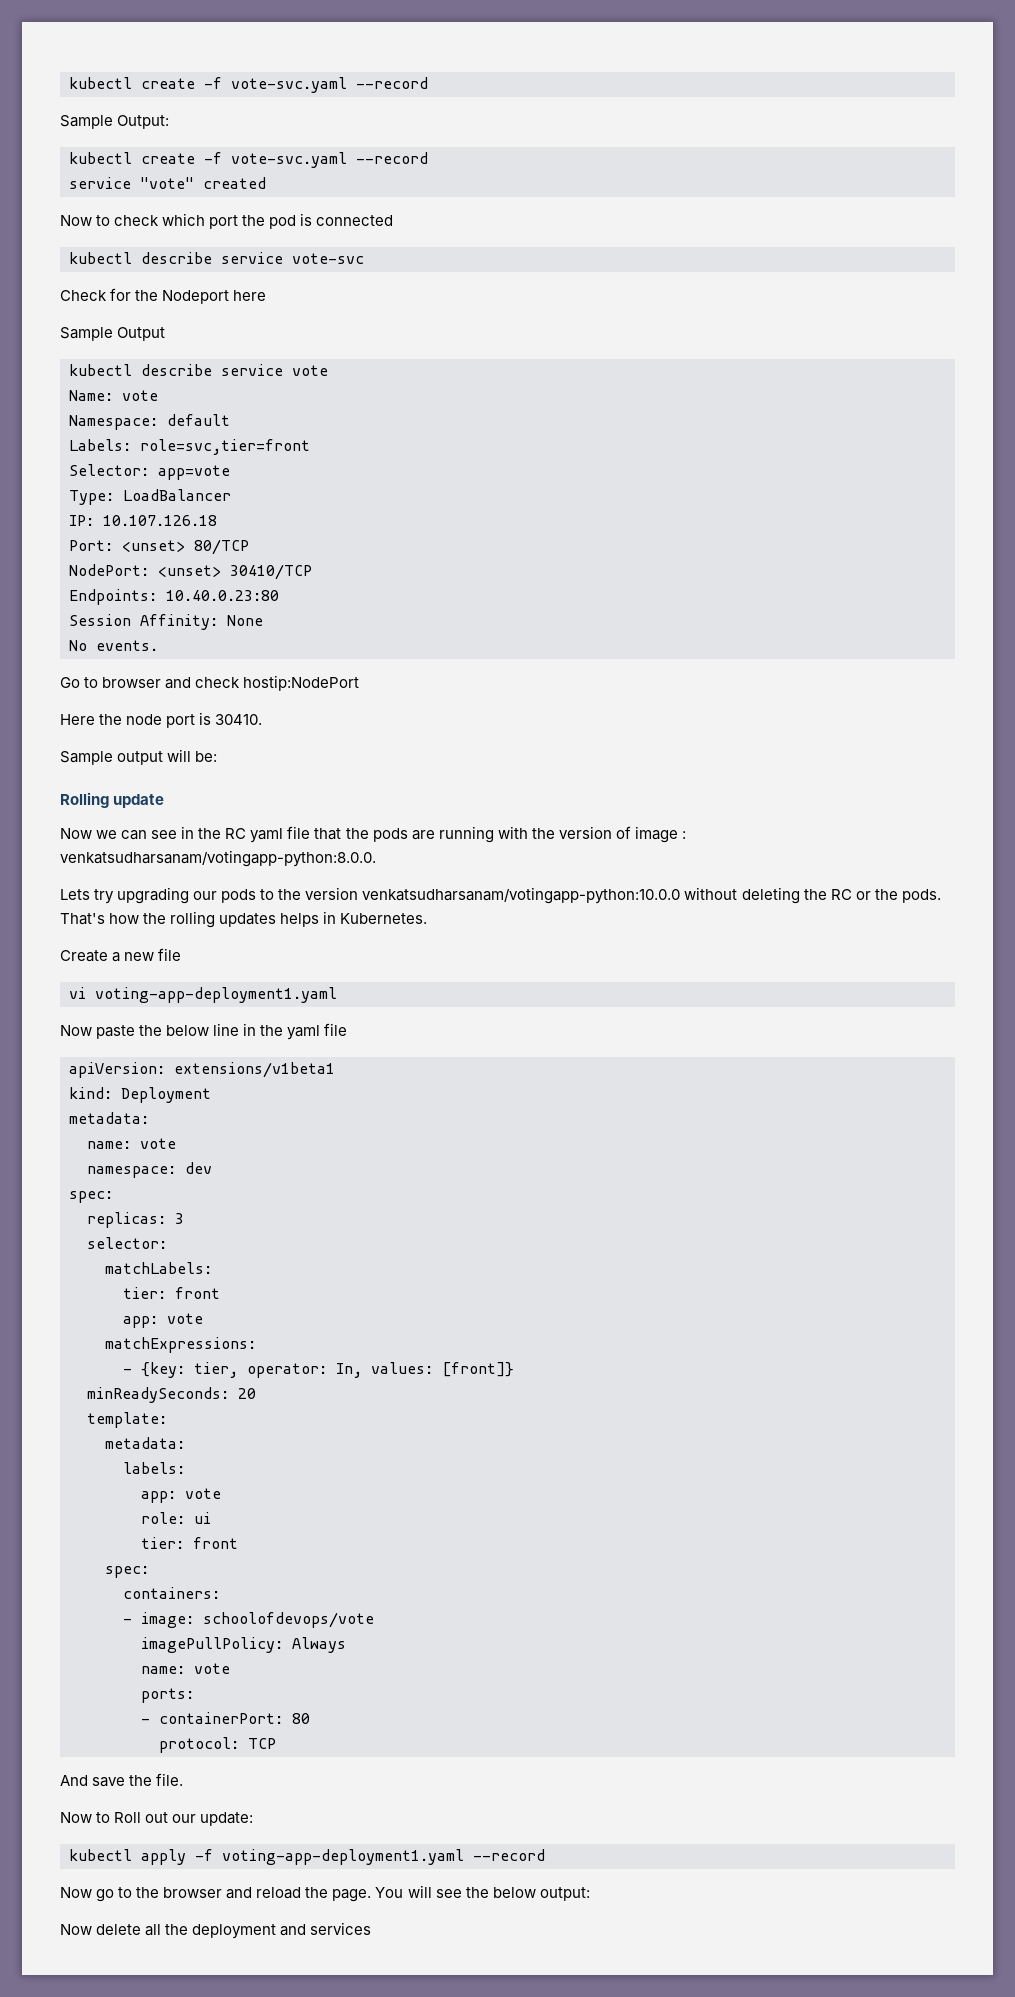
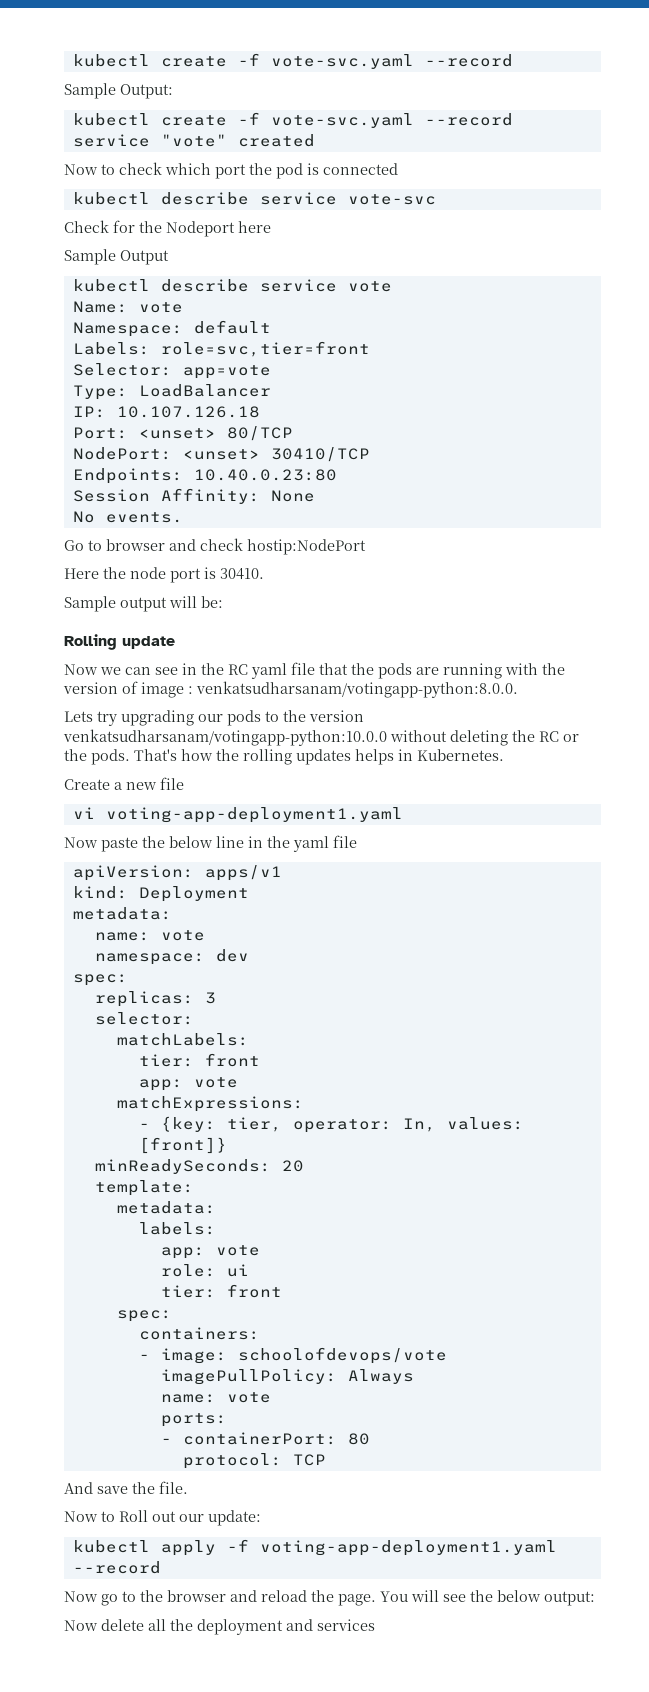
- apiVersion: extensions/v1beta1
+ apiVersion: apps/v1

